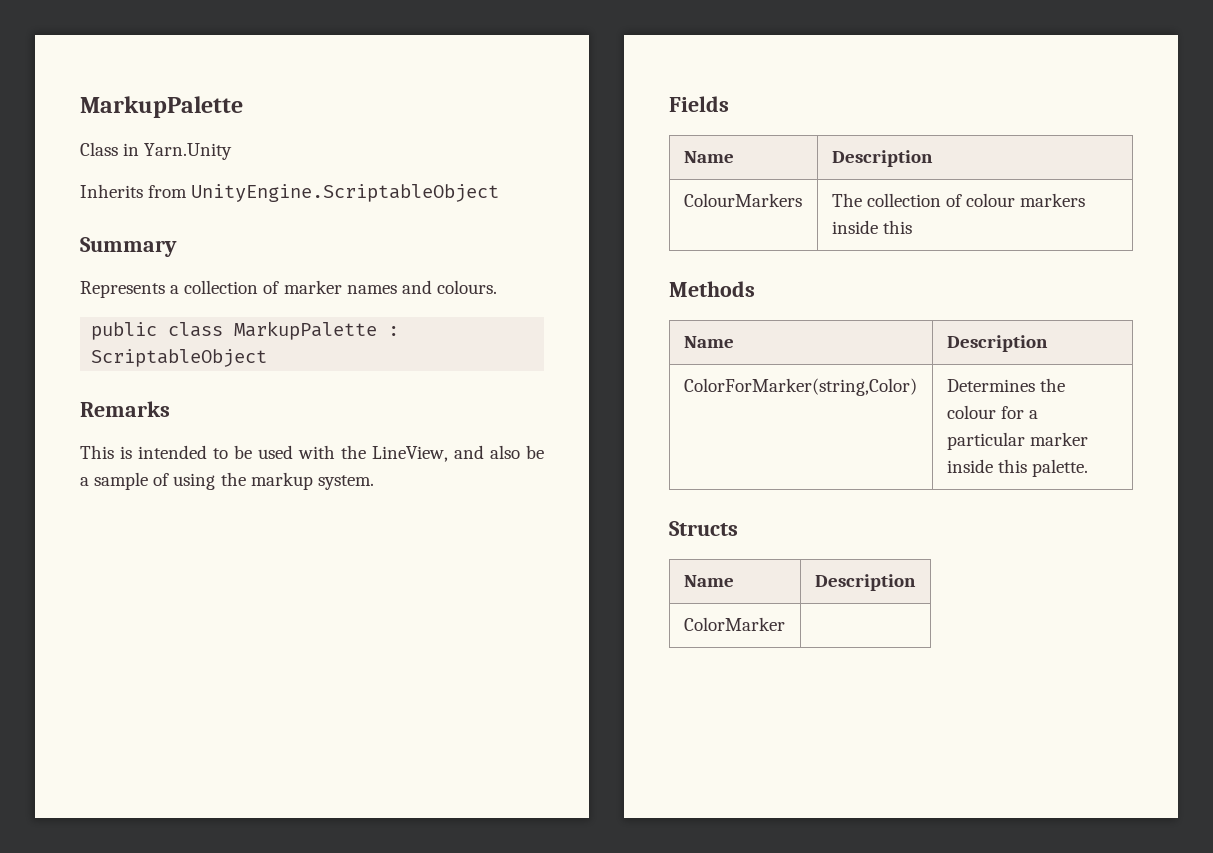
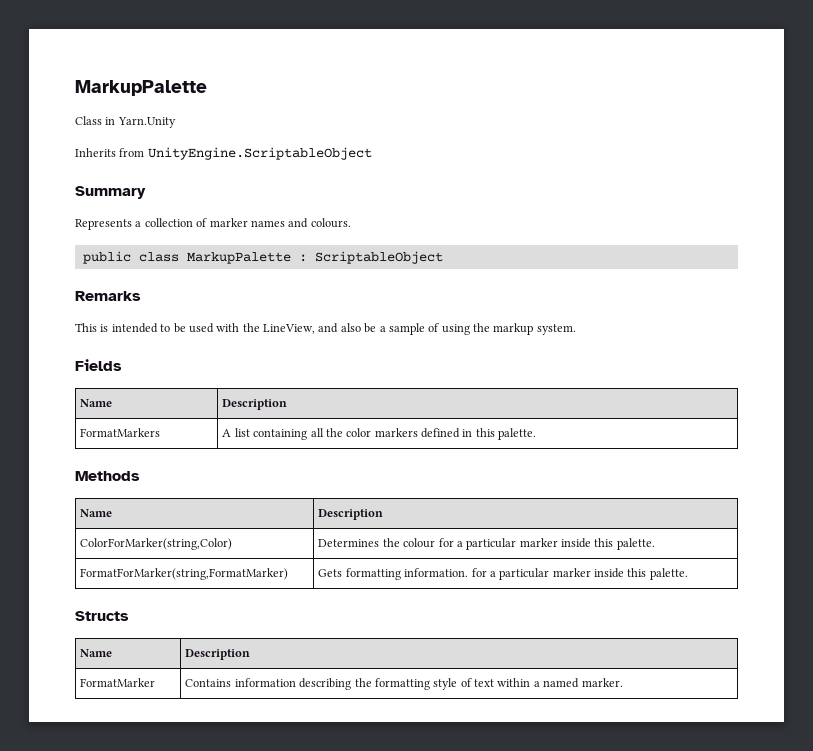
- ColourMarkers | The collection of colour markers inside this
+ FormatMarkers | A list containing all the color markers defined in this palette.
+ FormatForMarker(string,FormatMarker) | Gets formatting information. for a particular marker inside this palette.
  Structs
  Name | Description
- ColorMarker |
+ FormatMarker | Contains information describing the formatting style of text within a named marker.

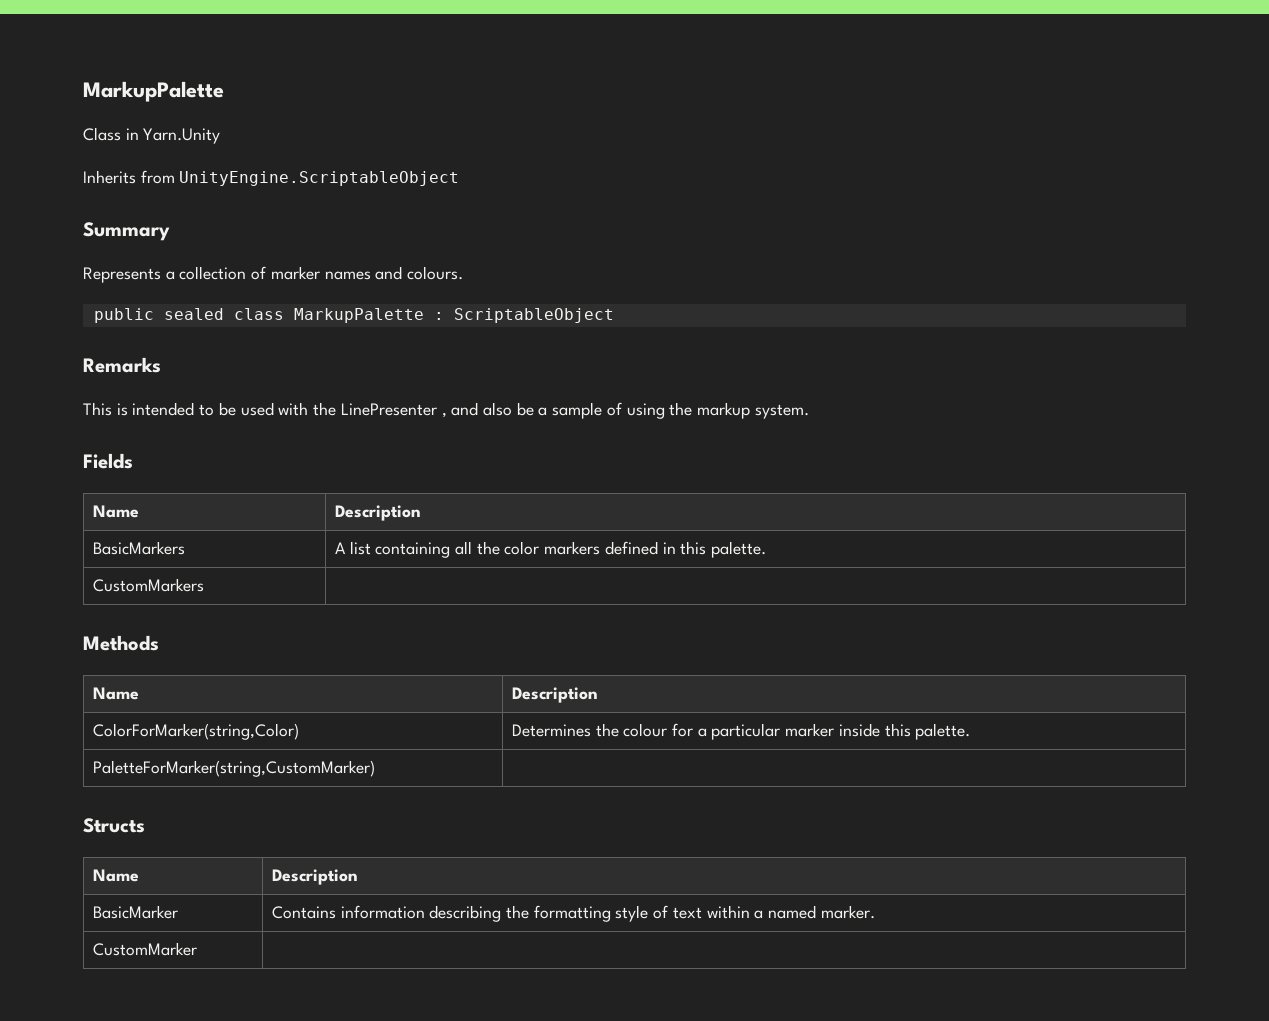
- public class MarkupPalette : ScriptableObject
+ public sealed class MarkupPalette : ScriptableObject
- This is intended to be used with the LineView, and also be a sample of using the markup system.
+ This is intended to be used with the LinePresenter , and also be a sample of using the markup system.
- FormatMarkers | A list containing all the color markers defined in this palette.
+ BasicMarkers | A list containing all the color markers defined in this palette.
+ CustomMarkers |
- FormatForMarker(string,FormatMarker) | Gets formatting information. for a particular marker inside this palette.
+ PaletteForMarker(string,CustomMarker) |
- FormatMarker | Contains information describing the formatting style of text within a named marker.
+ BasicMarker | Contains information describing the formatting style of text within a named marker.
+ CustomMarker |

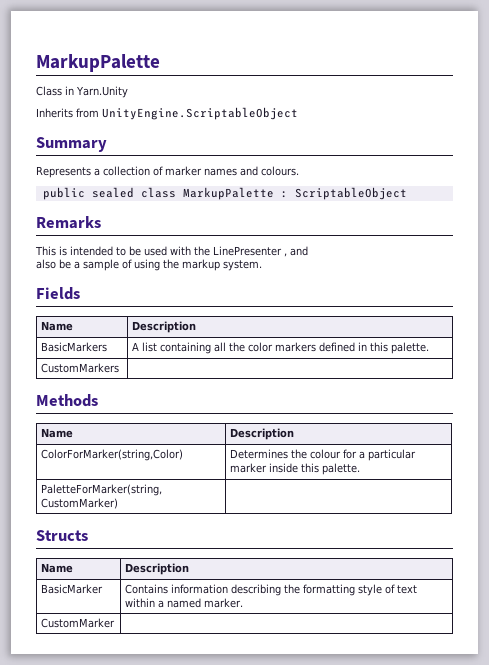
- This is intended to be used with the LinePresenter , and also be a sample of using the markup system.
+ This is intended to be used with the LinePresenter , and
+ also be a sample of using the markup system.

